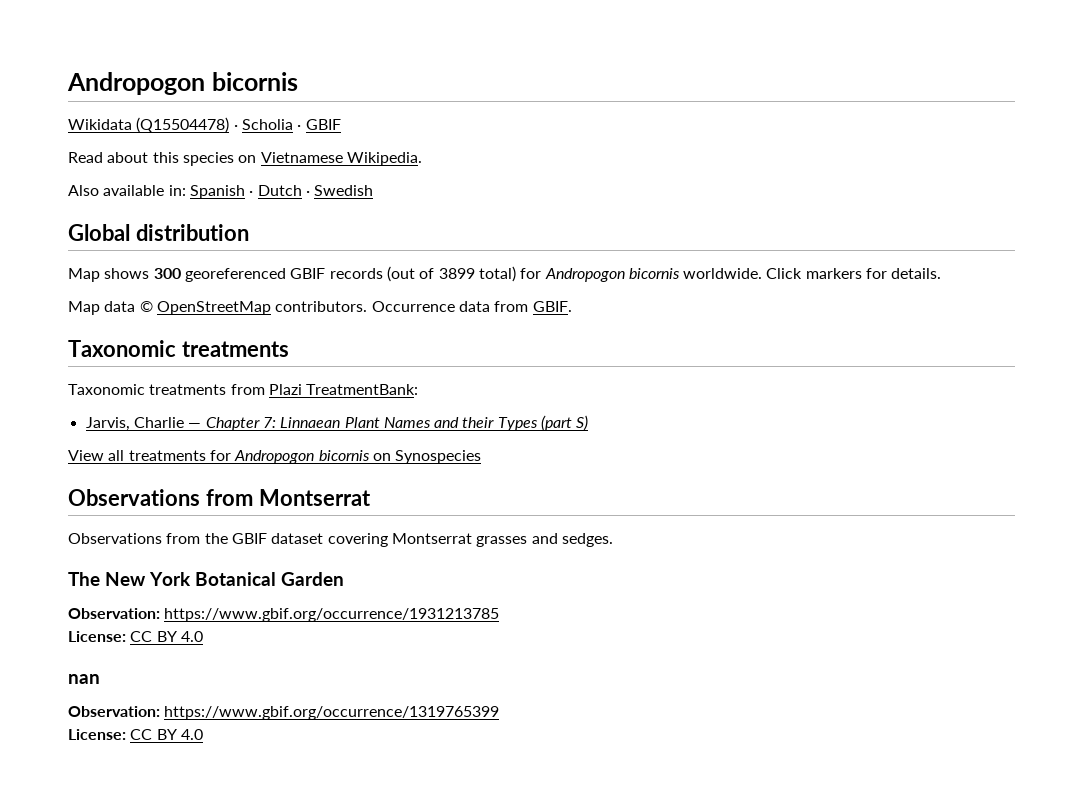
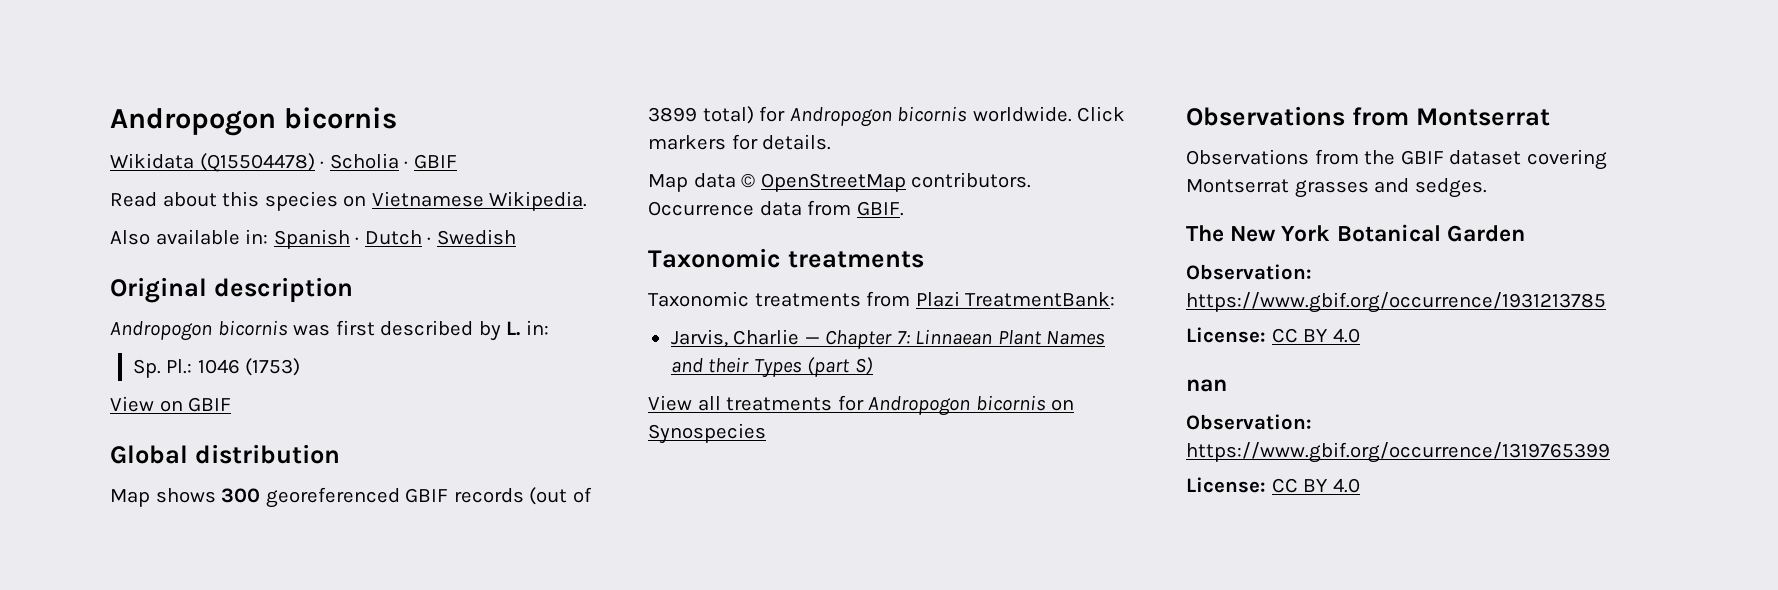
+ Original description
+ Andropogon bicornis was first described by L. in:
+ Sp. Pl.: 1046 (1753)
+ View on GBIF

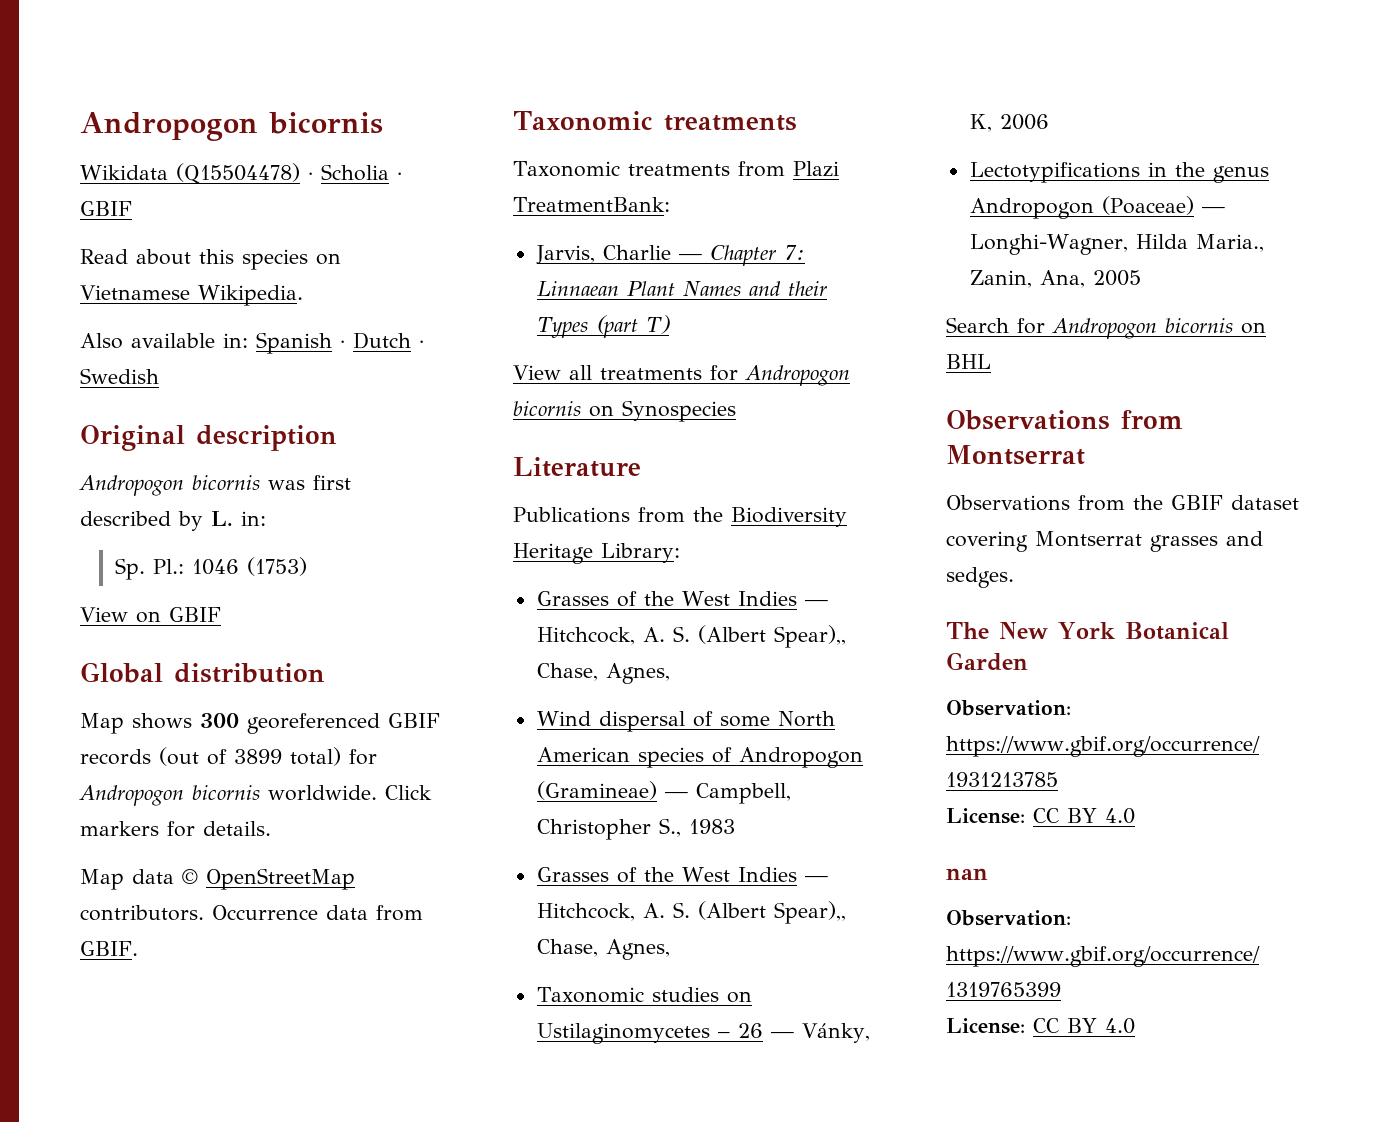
- Jarvis, Charlie — Chapter 7: Linnaean Plant Names and their Types (part S)
+ Jarvis, Charlie — Chapter 7: Linnaean Plant Names and their Types (part T)
+ Literature
+ Publications from the Biodiversity Heritage Library:
+ Grasses of the West Indies — Hitchcock, A. S. (Albert Spear),, Chase, Agnes,
+ Wind dispersal of some North American species of Andropogon (Gramineae) — Campbell, Christopher S., 1983
+ Grasses of the West Indies — Hitchcock, A. S. (Albert Spear),, Chase, Agnes,
+ Taxonomic studies on Ustilaginomycetes – 26 — Vánky, K, 2006
+ Lectotypifications in the genus Andropogon (Poaceae) — Longhi-Wagner, Hilda Maria., Zanin, Ana, 2005
+ Search for Andropogon bicornis on BHL

